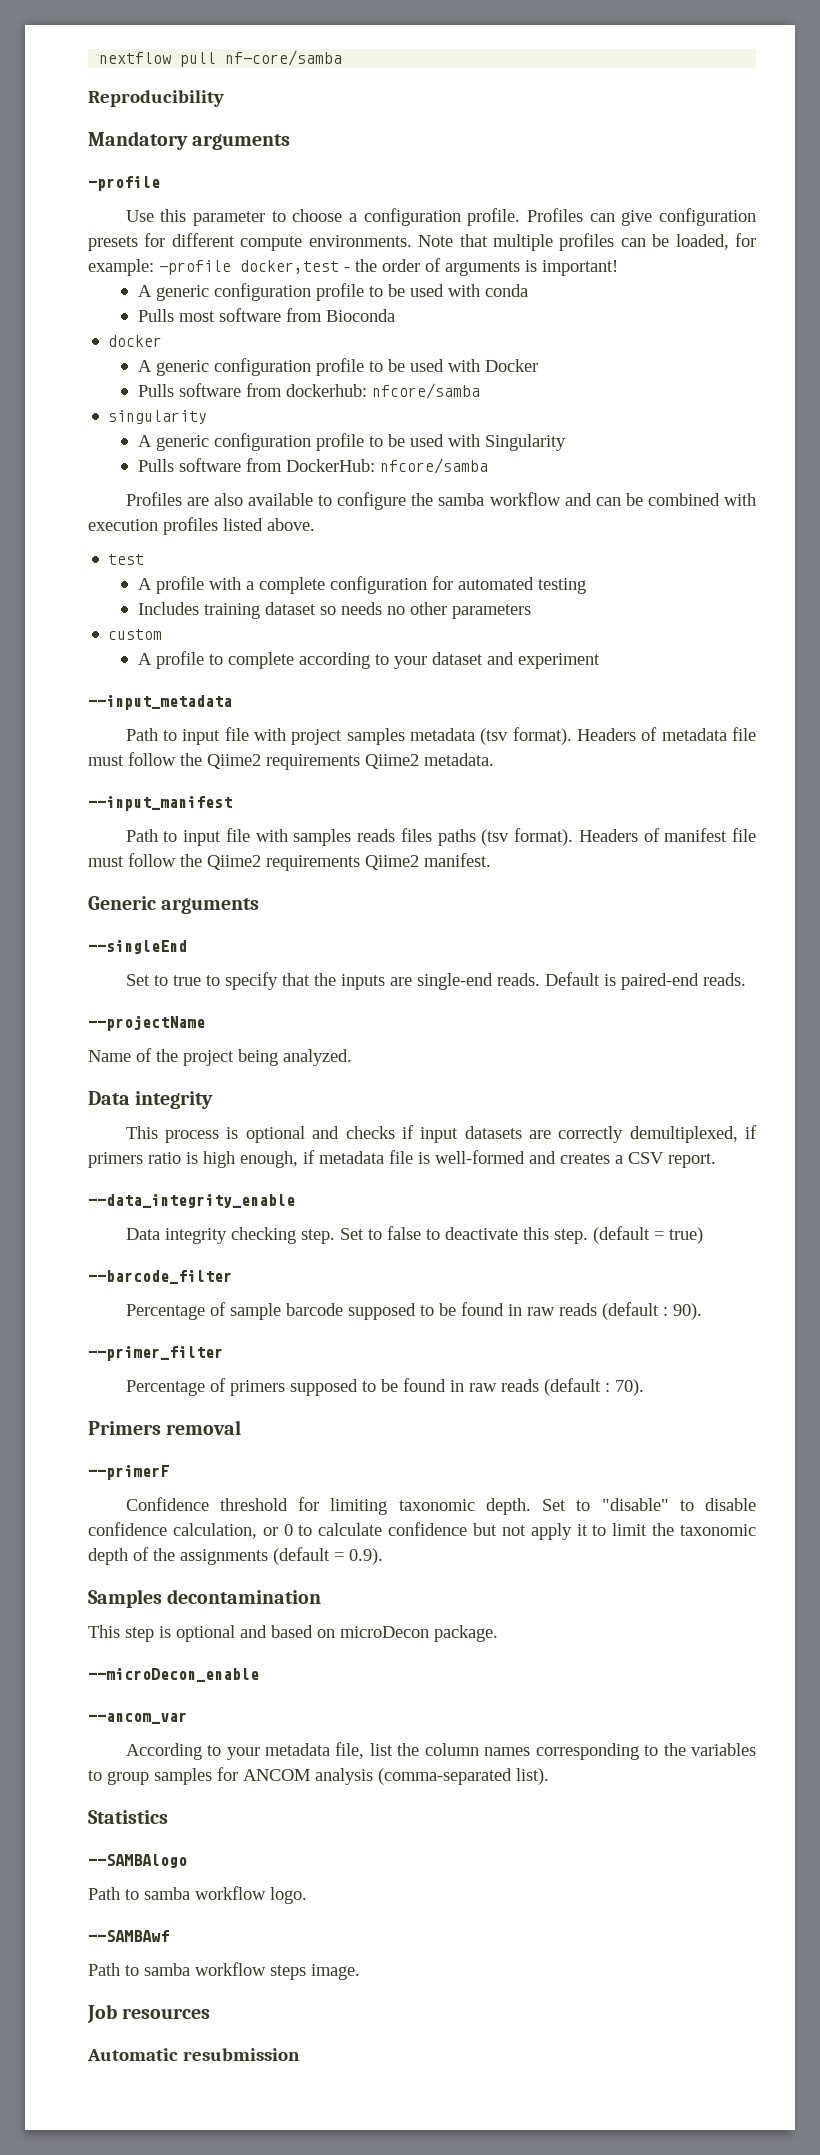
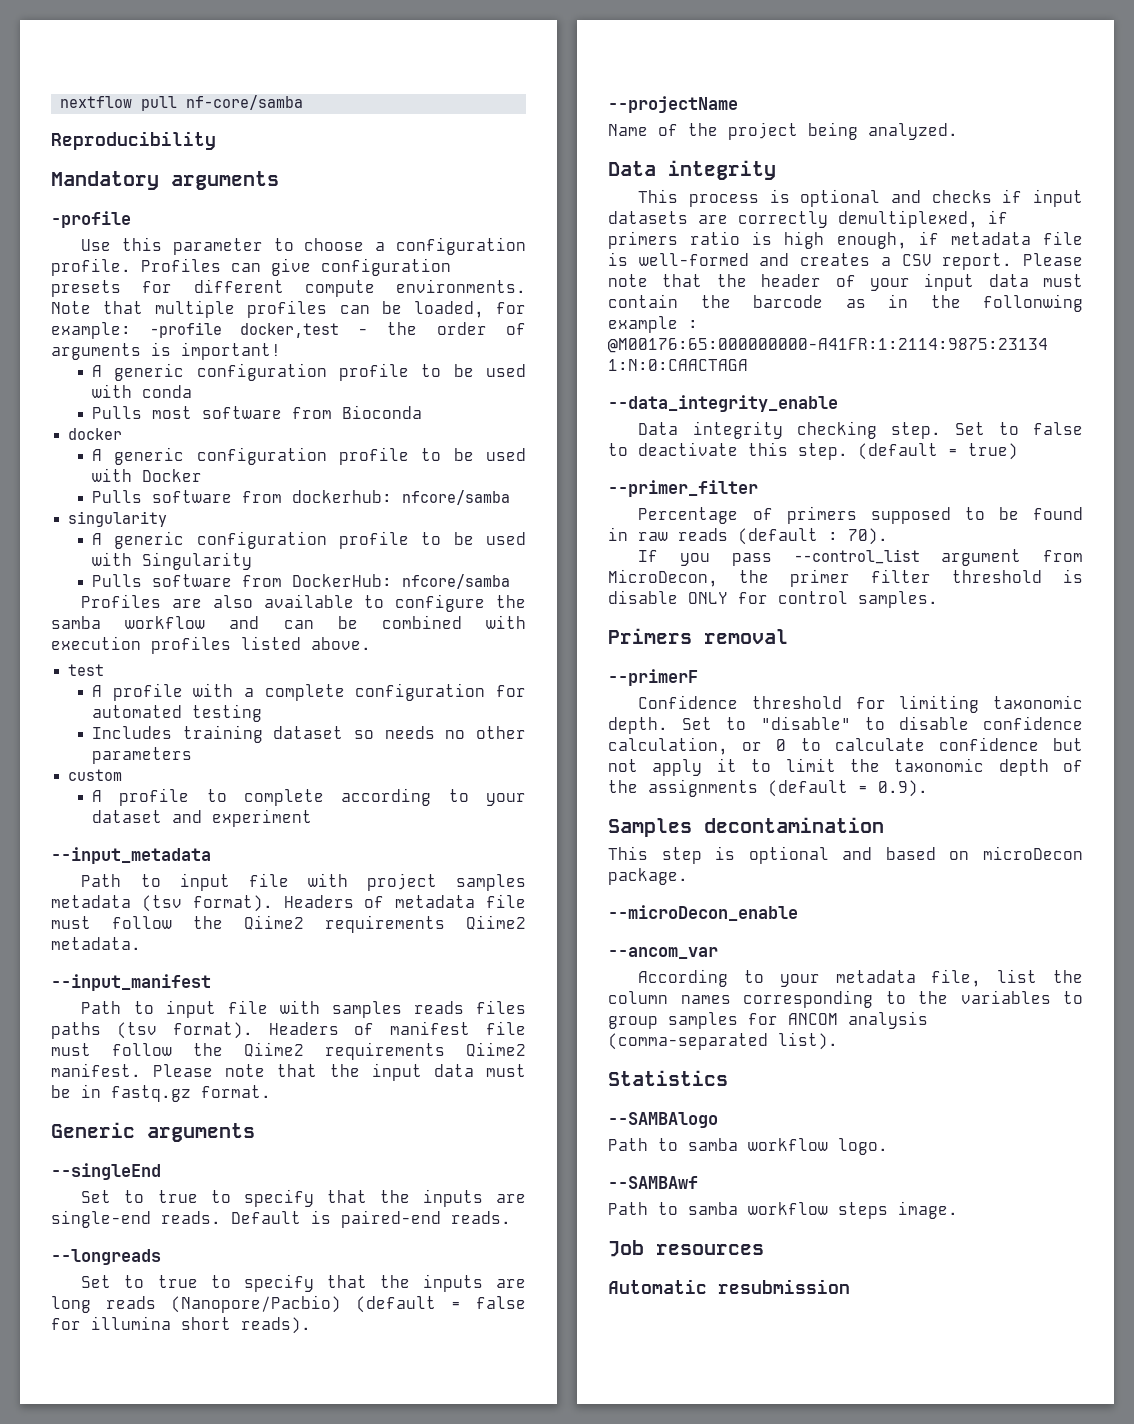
+ Please note that the input data must be in fastq.gz format.
+ --longreads
+ Set to true to specify that the inputs are long reads (Nanopore/Pacbio) (default = false for illumina short reads).
+ Please note that the header of your input data must contain the barcode as in the follonwing example : @M00176:65:000000000-A41FR:1:2114:9875:23134 1:N:0:CAACTAGA
- --barcode_filter
- Percentage of sample barcode supposed to be found in raw reads (default : 90).
+ If you pass --control_list argument from MicroDecon, the primer filter threshold is disable ONLY for control samples.

